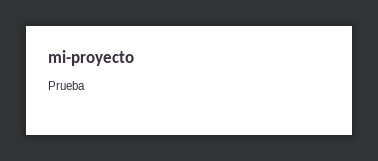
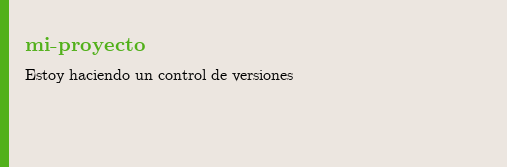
- Prueba
+ Estoy haciendo un control de versiones

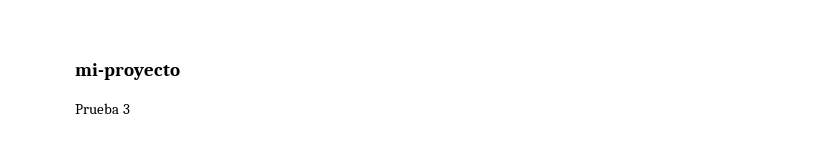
- Estoy haciendo un control de versiones
+ Prueba 3

